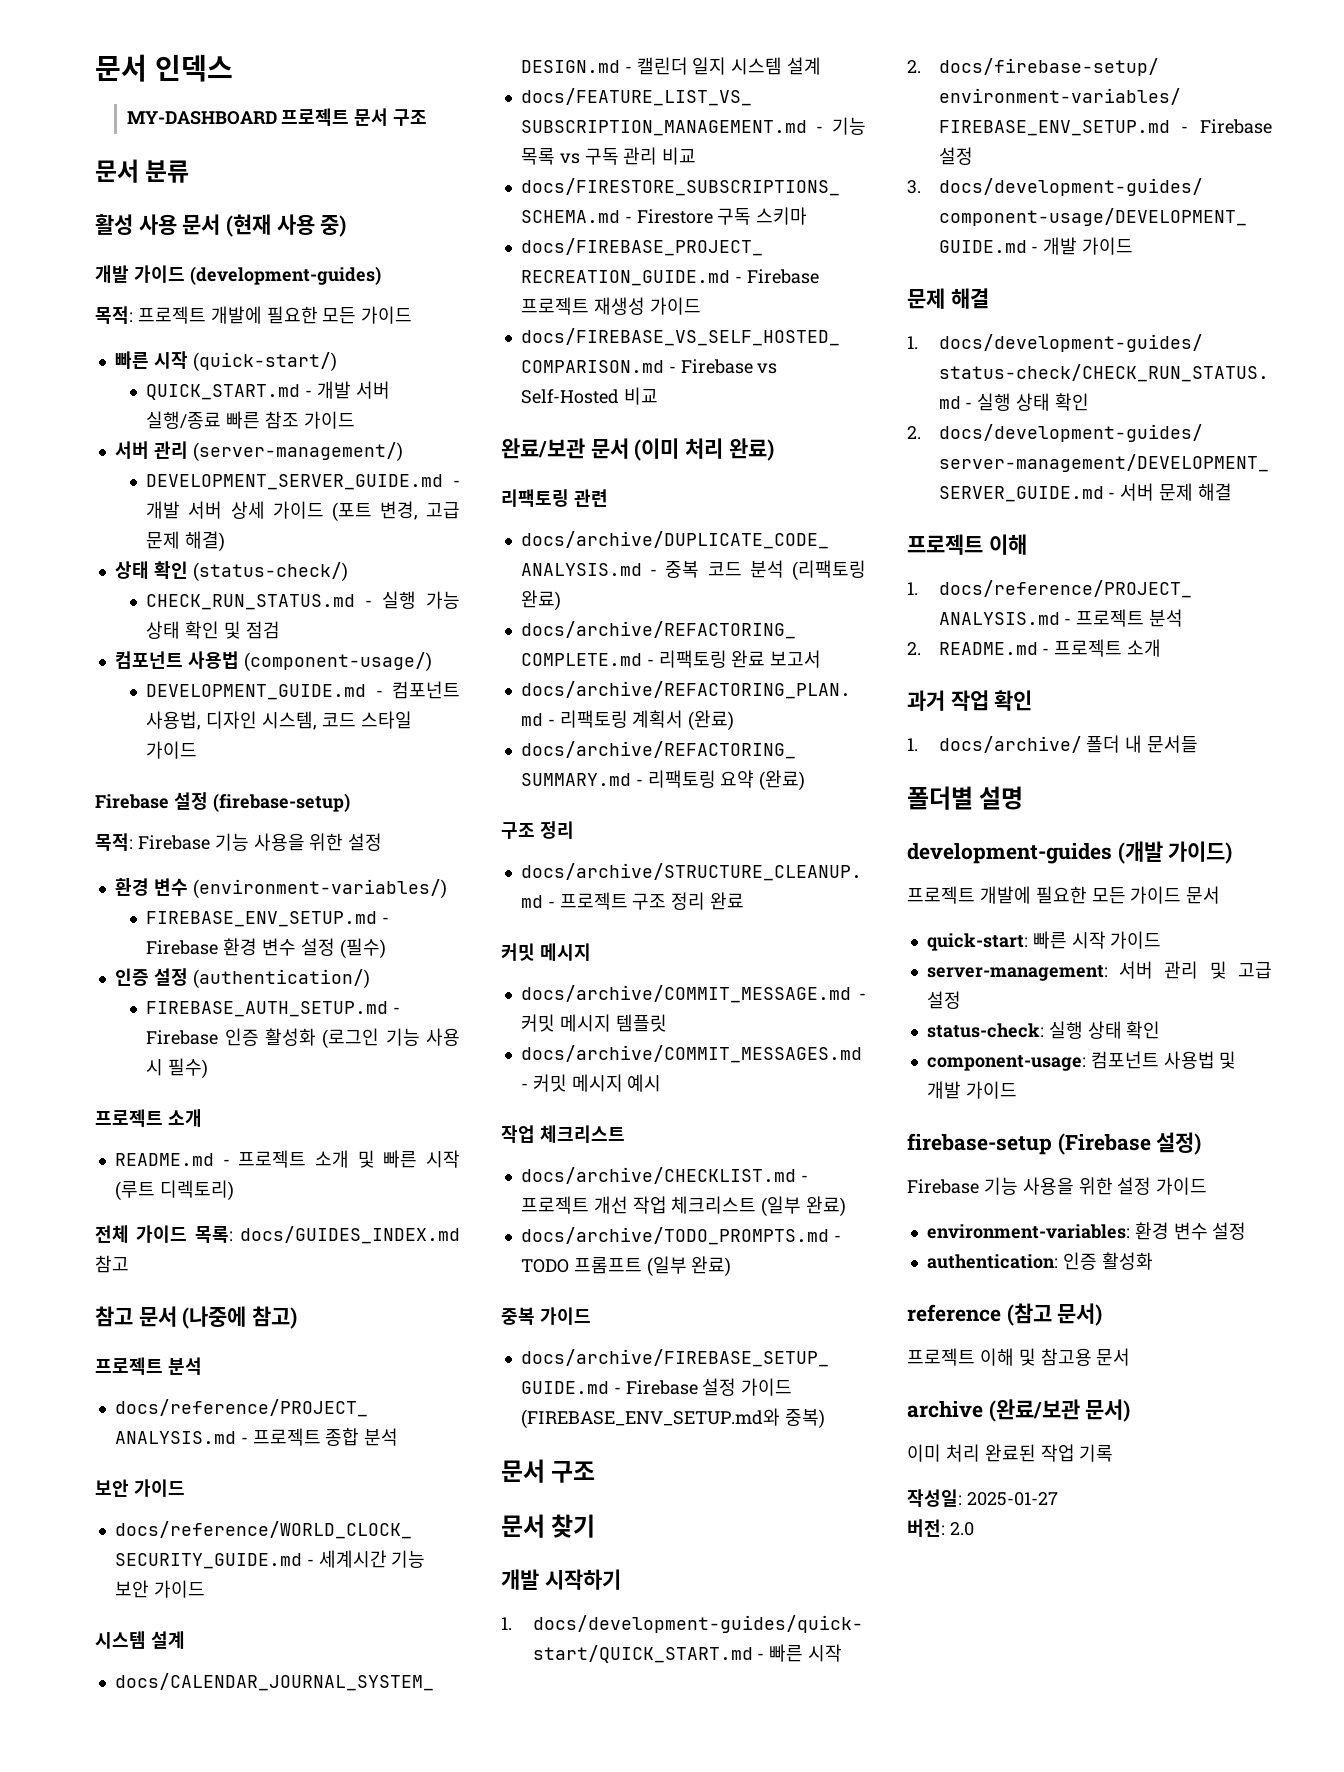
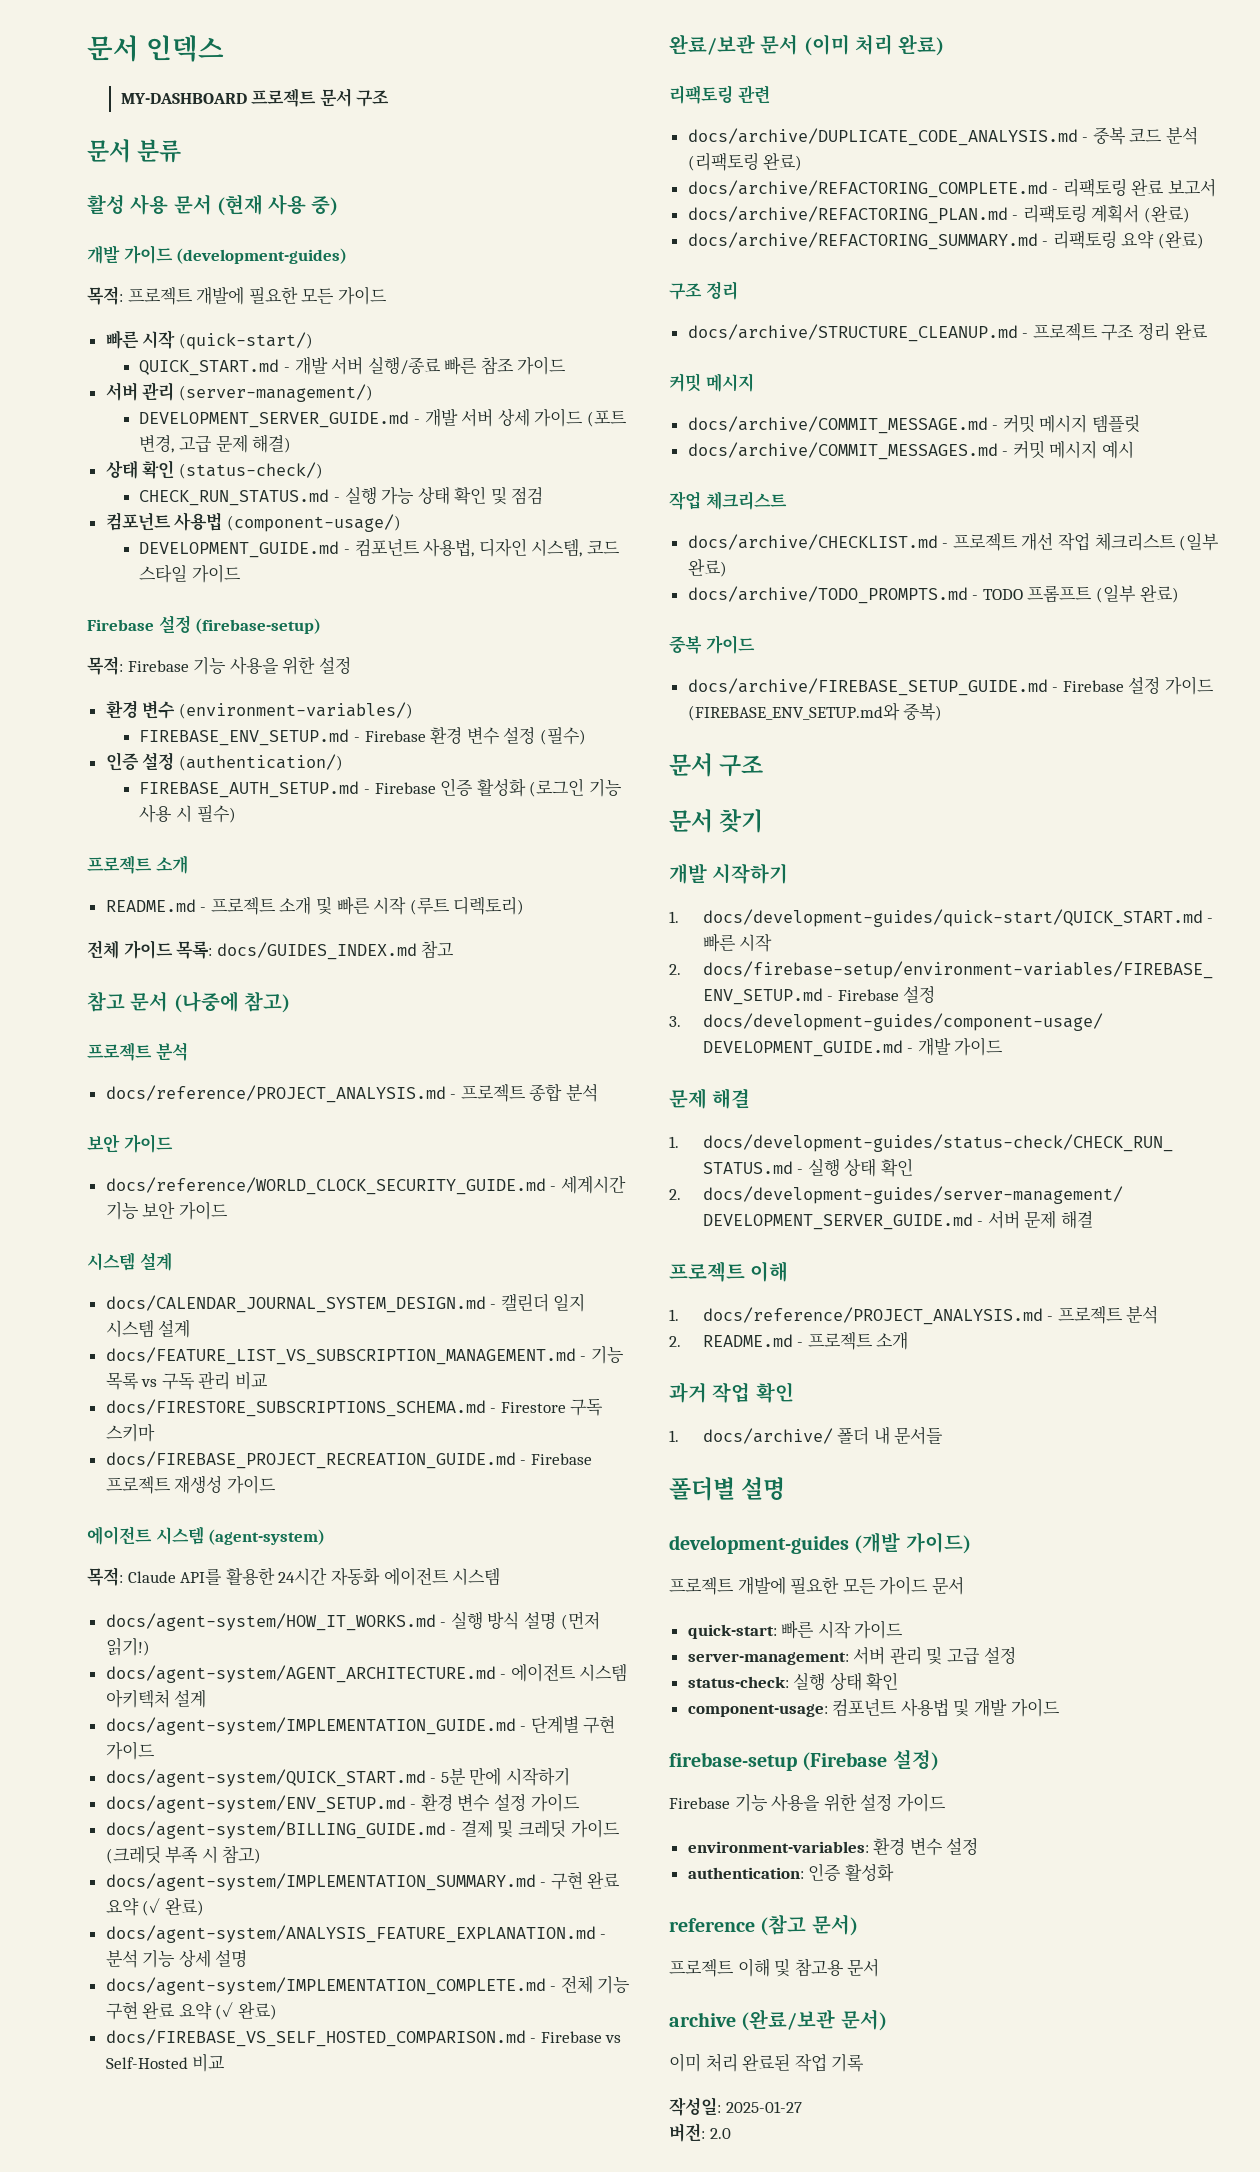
+ 에이전트 시스템 (agent-system)
+ 목적: Claude API를 활용한 24시간 자동화 에이전트 시스템
+ docs/agent-system/HOW_IT_WORKS.md - 실행 방식 설명 (먼저 읽기!)
+ docs/agent-system/AGENT_ARCHITECTURE.md - 에이전트 시스템 아키텍처 설계
+ docs/agent-system/IMPLEMENTATION_GUIDE.md - 단계별 구현 가이드
+ docs/agent-system/QUICK_START.md - 5분 만에 시작하기
+ docs/agent-system/ENV_SETUP.md - 환경 변수 설정 가이드
+ docs/agent-system/BILLING_GUIDE.md - 결제 및 크레딧 가이드 (크레딧 부족 시 참고)
+ docs/agent-system/IMPLEMENTATION_SUMMARY.md - 구현 완료 요약 (✓ 완료)
+ docs/agent-system/ANALYSIS_FEATURE_EXPLANATION.md - 분석 기능 상세 설명
+ docs/agent-system/IMPLEMENTATION_COMPLETE.md - 전체 기능 구현 완료 요약 (✓ 완료)

